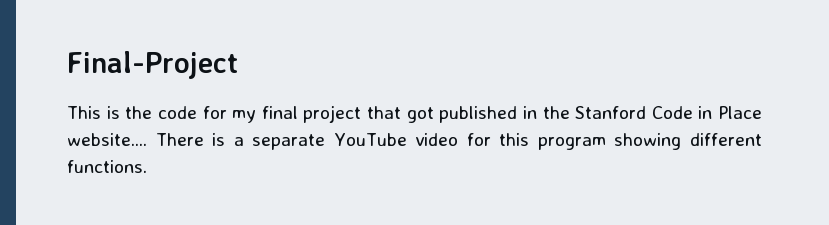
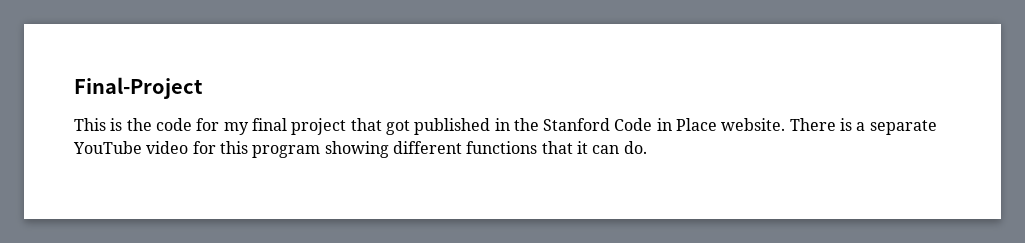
- This is the code for my final project that got published in the Stanford Code in Place website....
+ This is the code for my final project that got published in the Stanford Code in Place website.
- There is a separate YouTube video for this program showing different functions.
+ There is a separate YouTube video for this program showing different functions that it can do.

